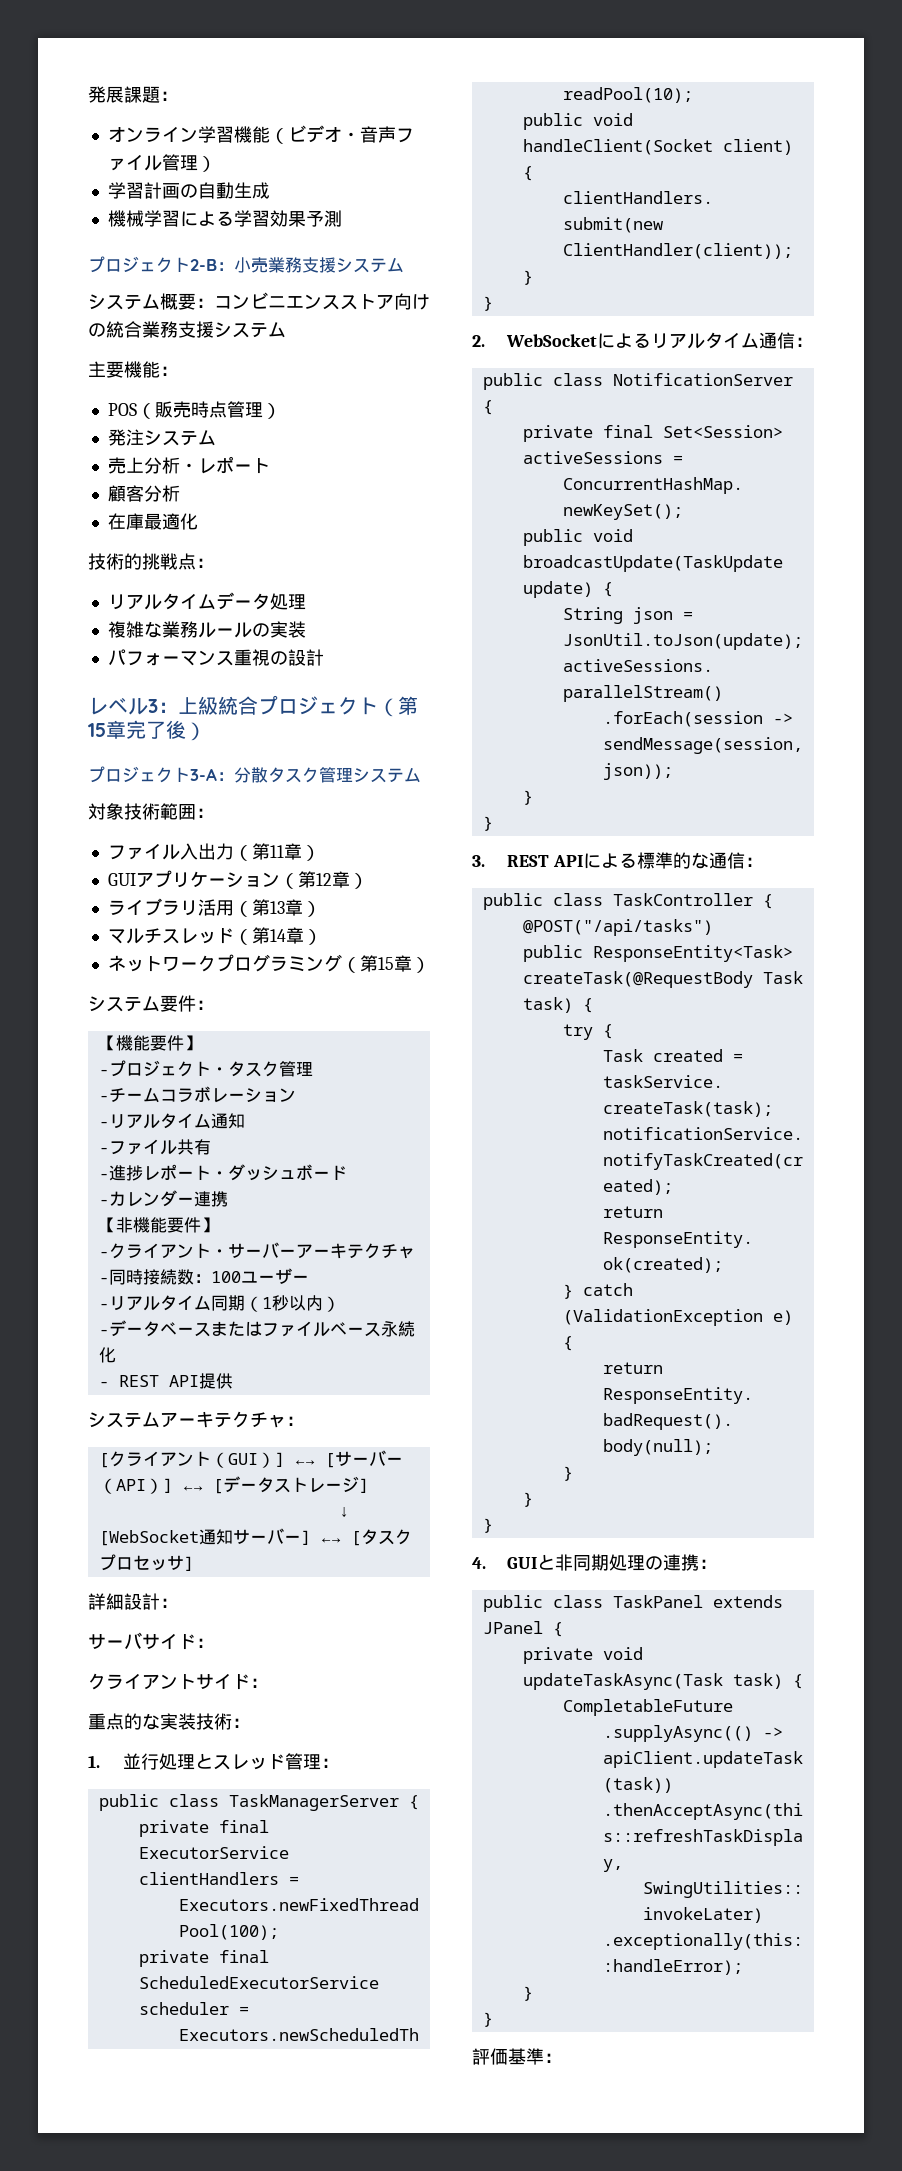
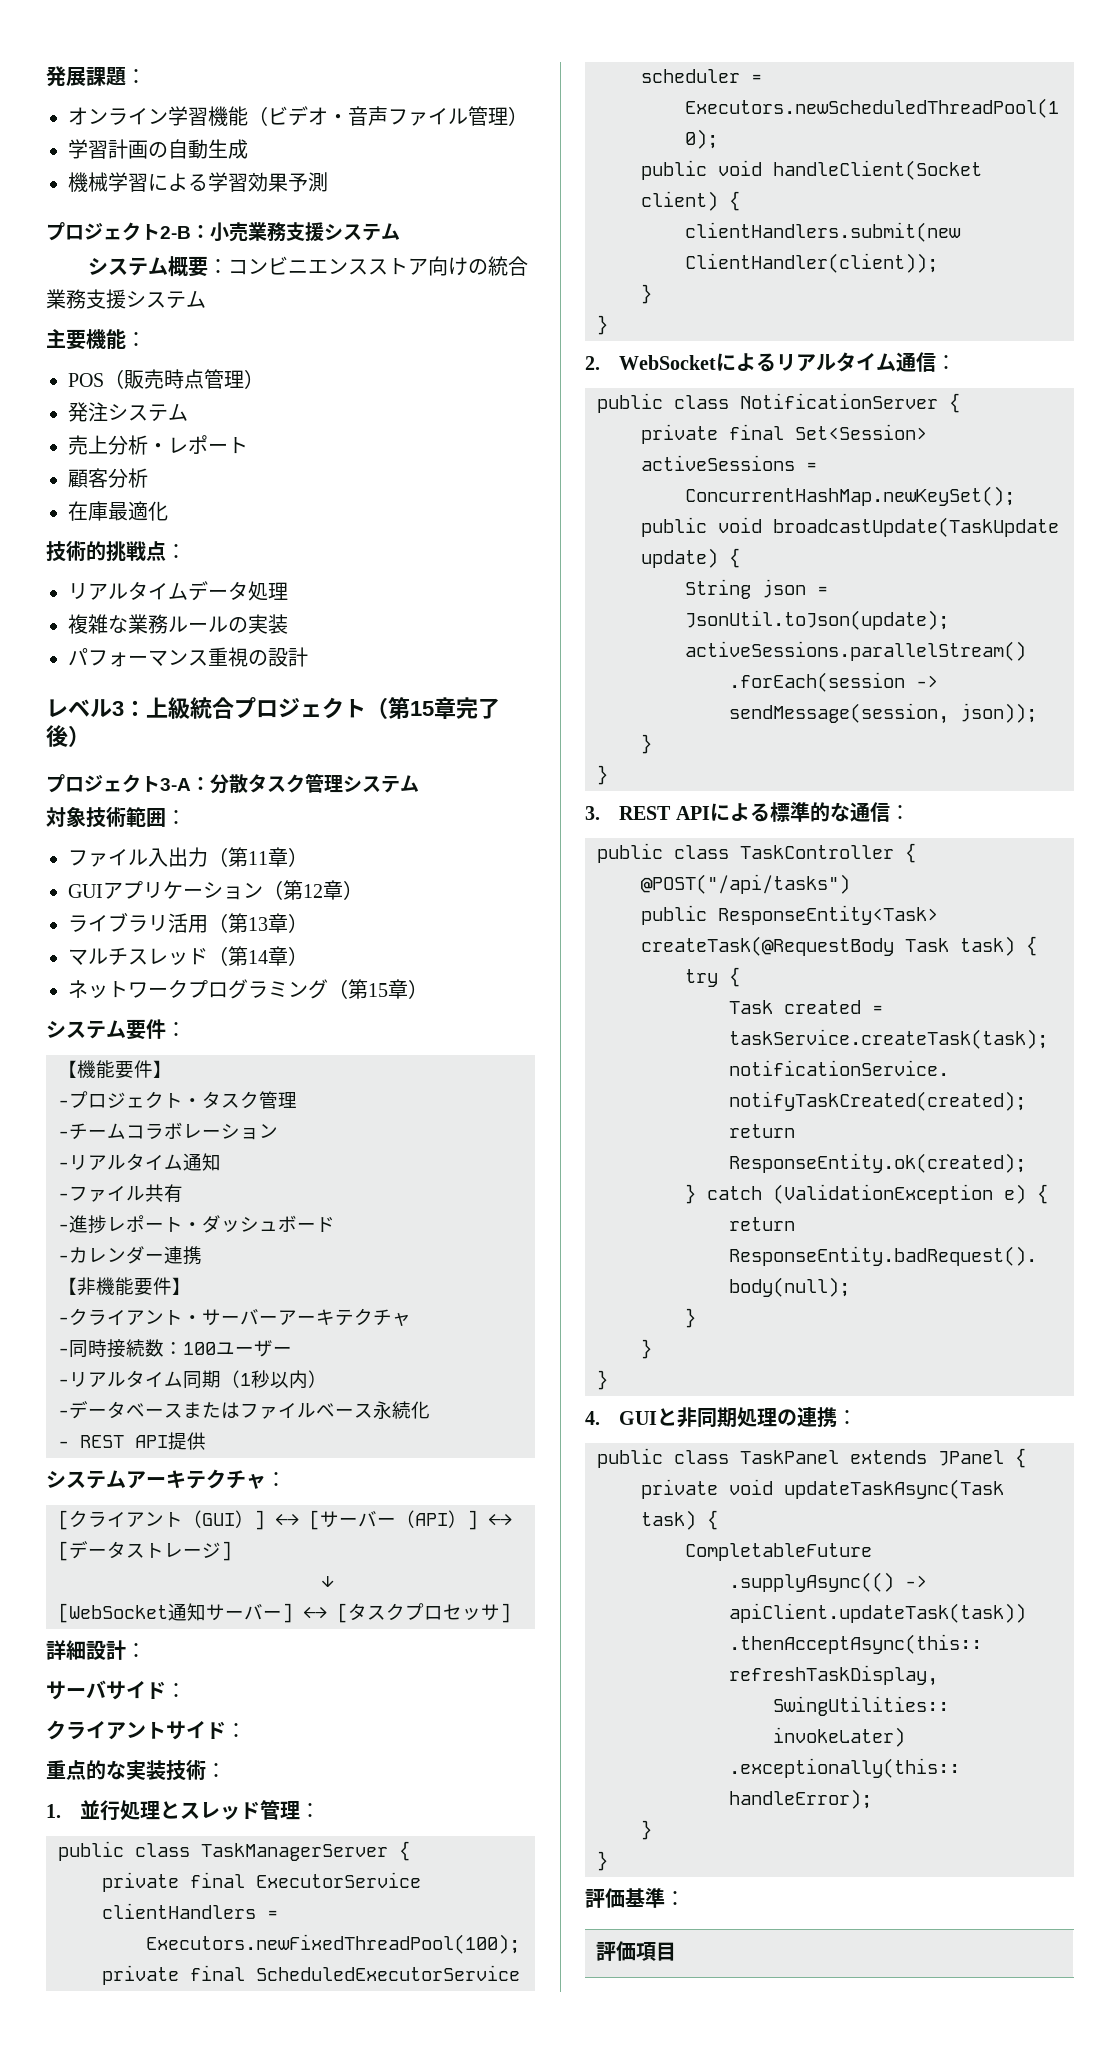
+ 評価項目

